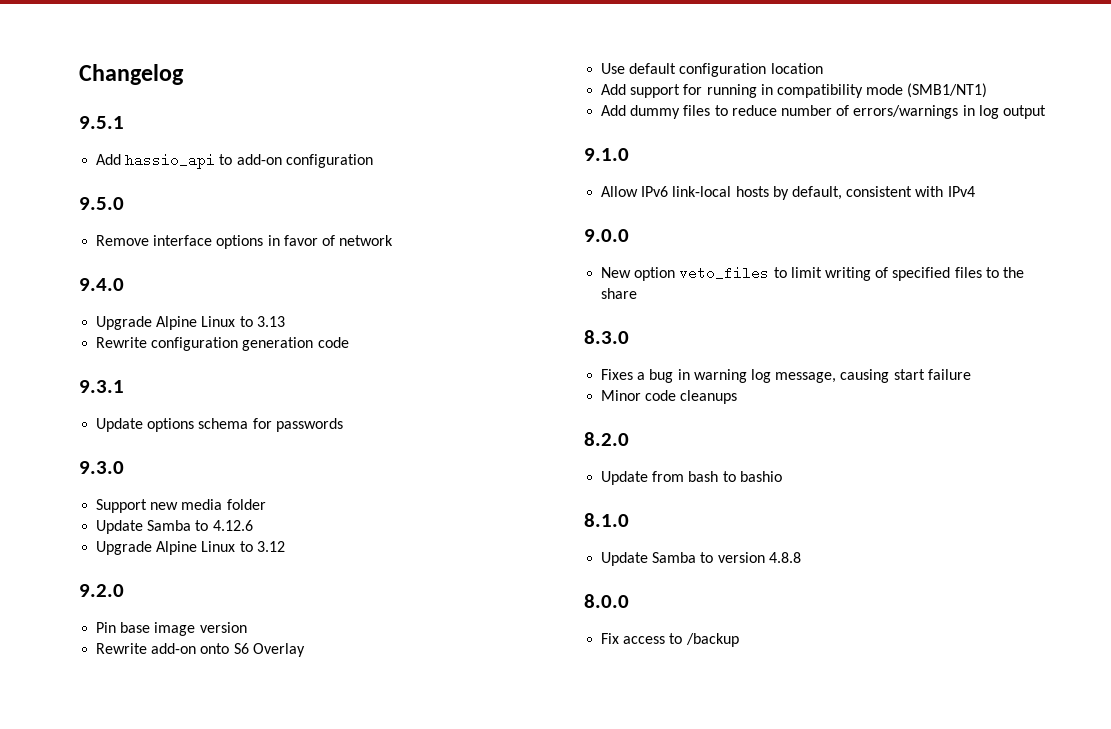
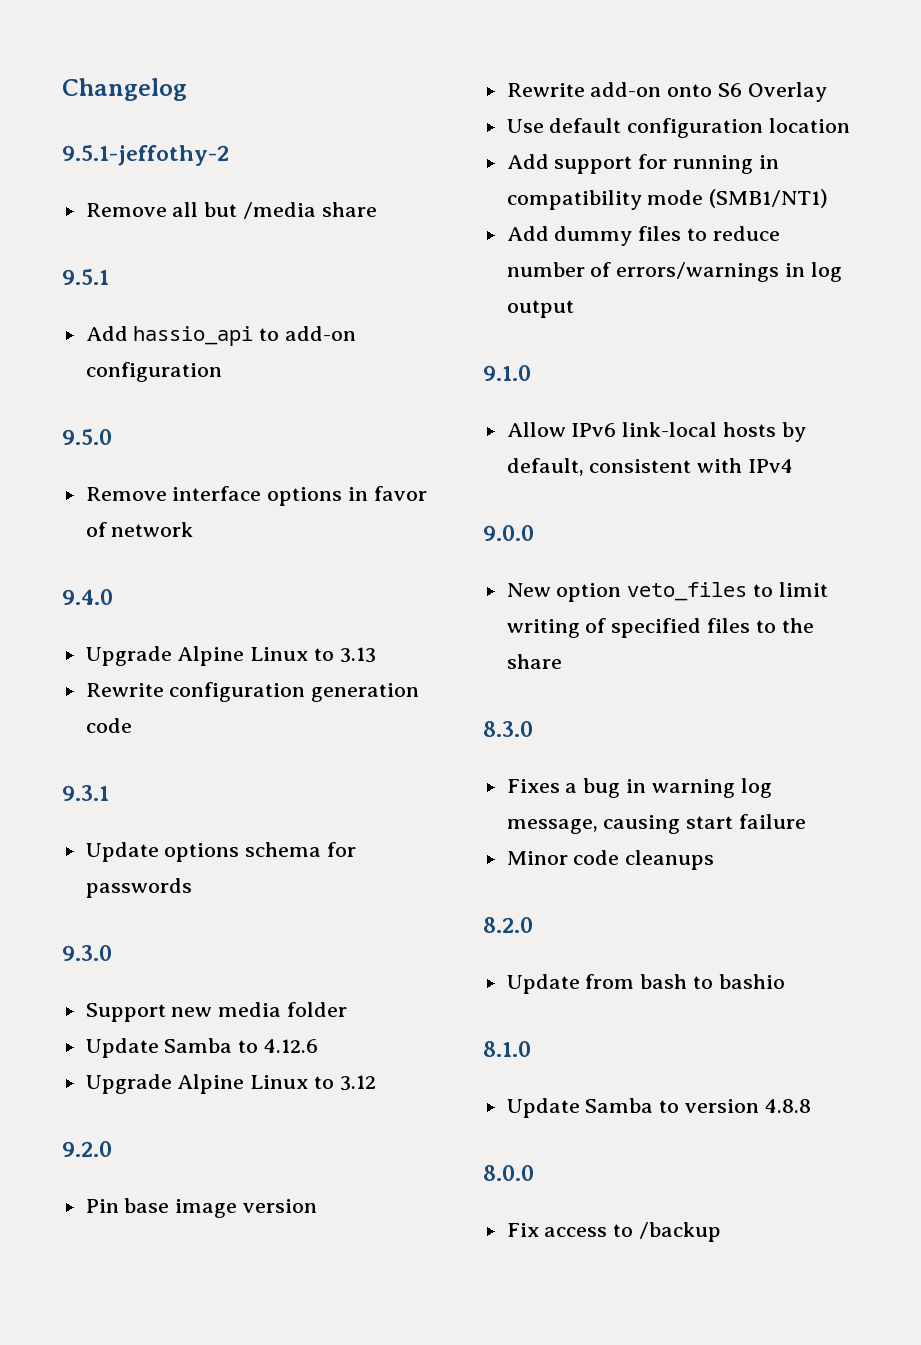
+ 9.5.1-jeffothy-2
+ Remove all but /media share

